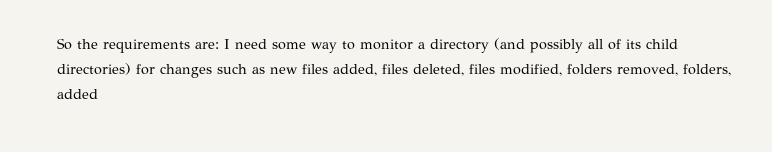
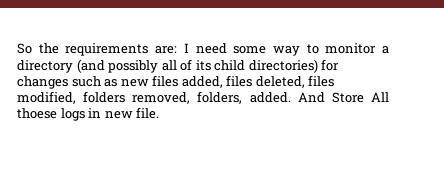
- So the requirements are: I need some way to monitor a directory (and possibly all of its child directories) for changes such as new files added, files deleted, files modified, folders removed, folders, added
+ So the requirements are: I need some way to monitor a directory (and possibly all of its child directories) for changes such as new files added, files deleted, files modified, folders removed, folders, added. And Store All thoese logs in new file.

